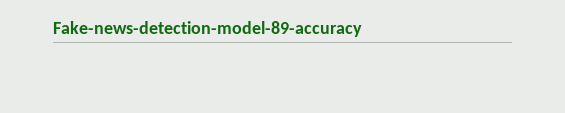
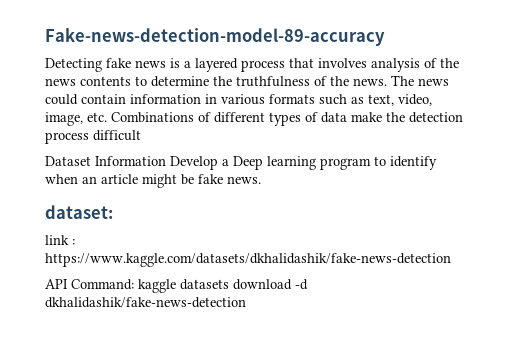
+ Detecting fake news is a layered process that involves analysis of the news contents to determine the truthfulness of the news. The news could contain information in various formats such as text, video, image, etc. Combinations of different types of data make the detection process difficult
+ Dataset Information Develop a Deep learning program to identify when an article might be fake news.
+ dataset:
+ link : https://www.kaggle.com/datasets/dkhalidashik/fake-news-detection
+ API Command: kaggle datasets download -d dkhalidashik/fake-news-detection

